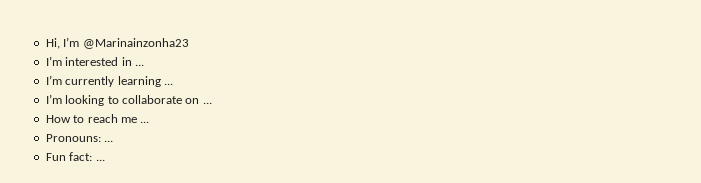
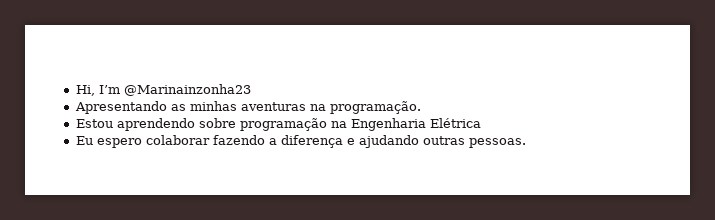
- I’m interested in ...
- I’m currently learning ...
- I’m looking to collaborate on ...
- How to reach me ...
- Pronouns: ...
- Fun fact: ...
+ Apresentando as minhas aventuras na programação.
+ Estou aprendendo sobre programação na Engenharia Elétrica
+ Eu espero colaborar fazendo a diferença e ajudando outras pessoas.

